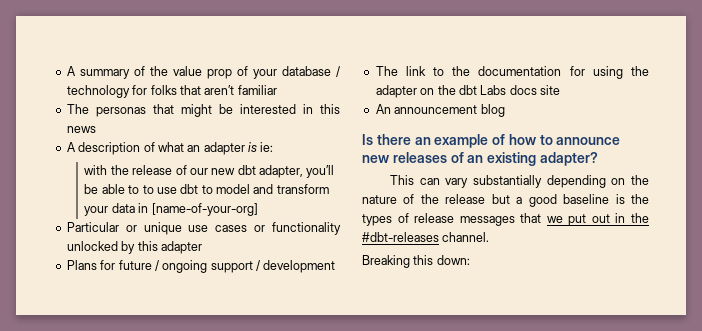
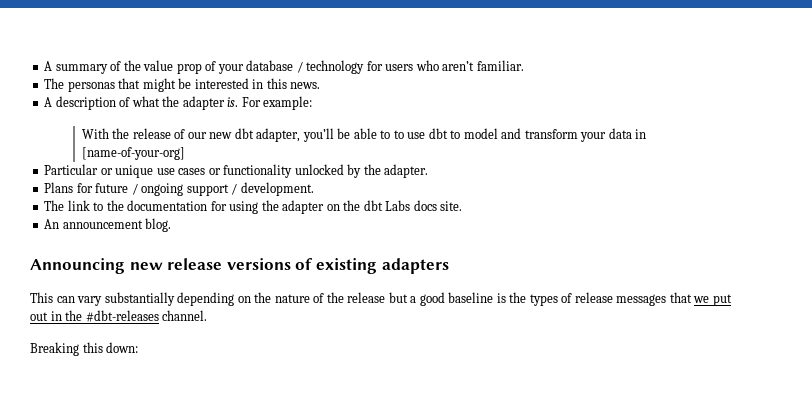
- A summary of the value prop of your database / technology for folks that aren’t familiar
+ A summary of the value prop of your database / technology for users who aren’t familiar.
- The personas that might be interested in this news
+ The personas that might be interested in this news.
- A description of what an adapter is ie:
- with the release of our new dbt adapter, you’ll be able to to use dbt to model and transform your data in [name-of-your-org]
+ A description of what the adapter is. For example:
+ With the release of our new dbt adapter, you’ll be able to to use dbt to model and transform your data in [name-of-your-org]
- Particular or unique use cases or functionality unlocked by this adapter
+ Particular or unique use cases or functionality unlocked by the adapter.
- Plans for future / ongoing support / development
+ Plans for future / ongoing support / development.
- The link to the documentation for using the adapter on the dbt Labs docs site
+ The link to the documentation for using the adapter on the dbt Labs docs site.
- An announcement blog
- Is there an example of how to announce new releases of an existing adapter?
+ An announcement blog.
+ Announcing new release versions of existing adapters

